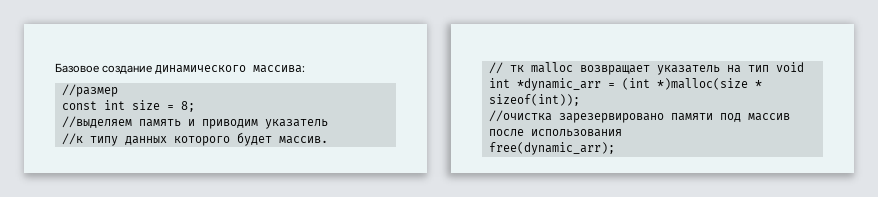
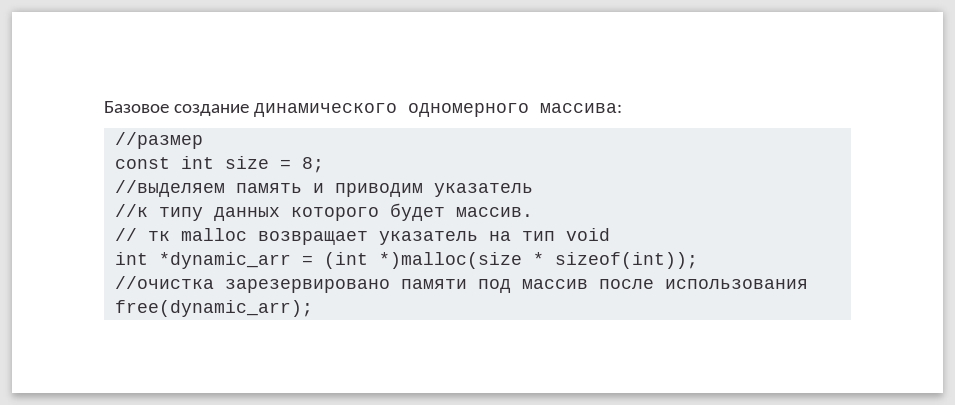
- Базовое создание динамического массива:
+ Базовое создание динамического одномерного массива:

